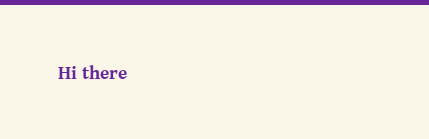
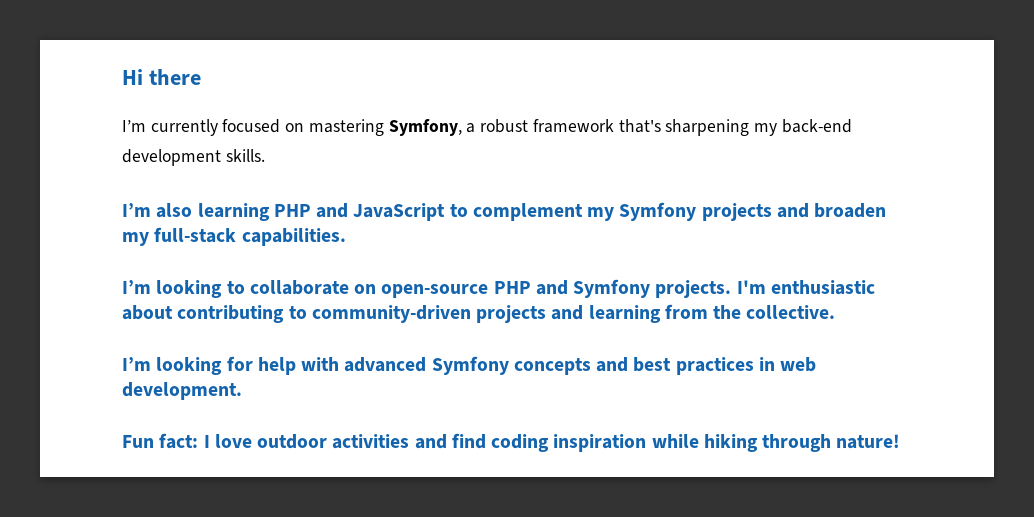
+ I’m currently focused on mastering Symfony, a robust framework that's sharpening my back-end development skills.
+ I’m also learning PHP and JavaScript to complement my Symfony projects and broaden my full-stack capabilities.
+ I’m looking to collaborate on open-source PHP and Symfony projects. I'm enthusiastic about contributing to community-driven projects and learning from the collective.
+ I’m looking for help with advanced Symfony concepts and best practices in web development.
+ Fun fact: I love outdoor activities and find coding inspiration while hiking through nature!

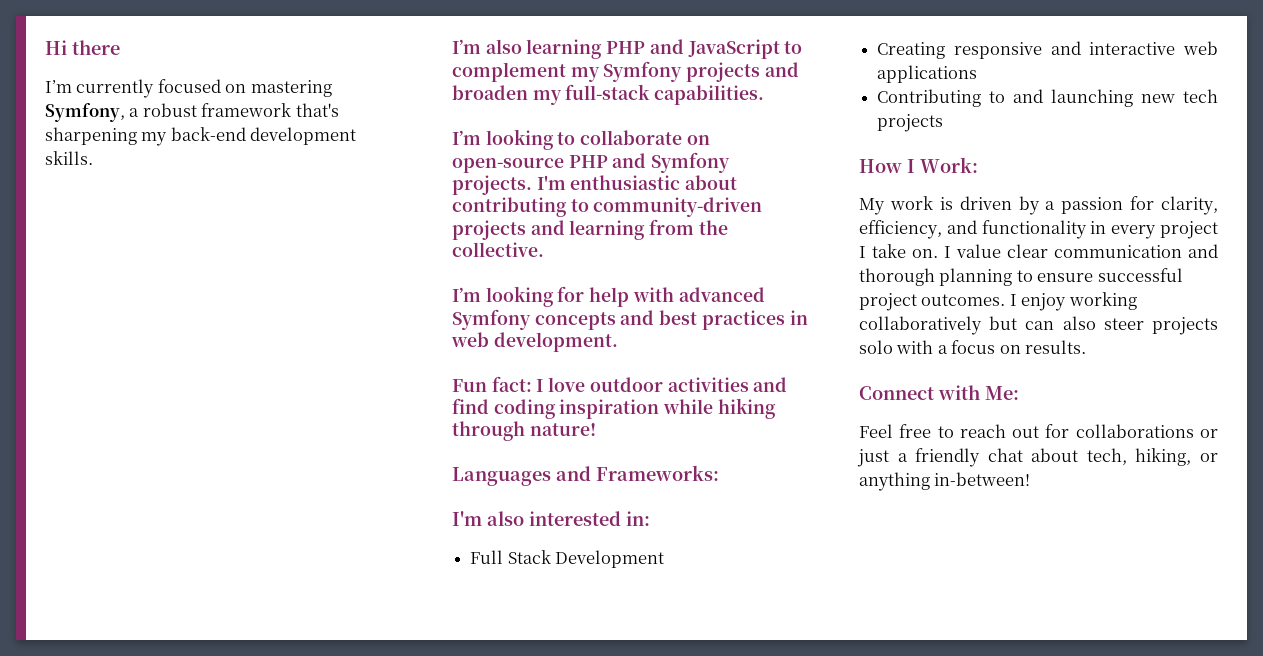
+ Languages and Frameworks:
+ I'm also interested in:
+ Full Stack Development
+ Creating responsive and interactive web applications
+ Contributing to and launching new tech projects
+ How I Work:
+ My work is driven by a passion for clarity, efficiency, and functionality in every project I take on. I value clear communication and thorough planning to ensure successful project outcomes. I enjoy working collaboratively but can also steer projects solo with a focus on results.
+ Connect with Me:
+ Feel free to reach out for collaborations or just a friendly chat about tech, hiking, or anything in-between!

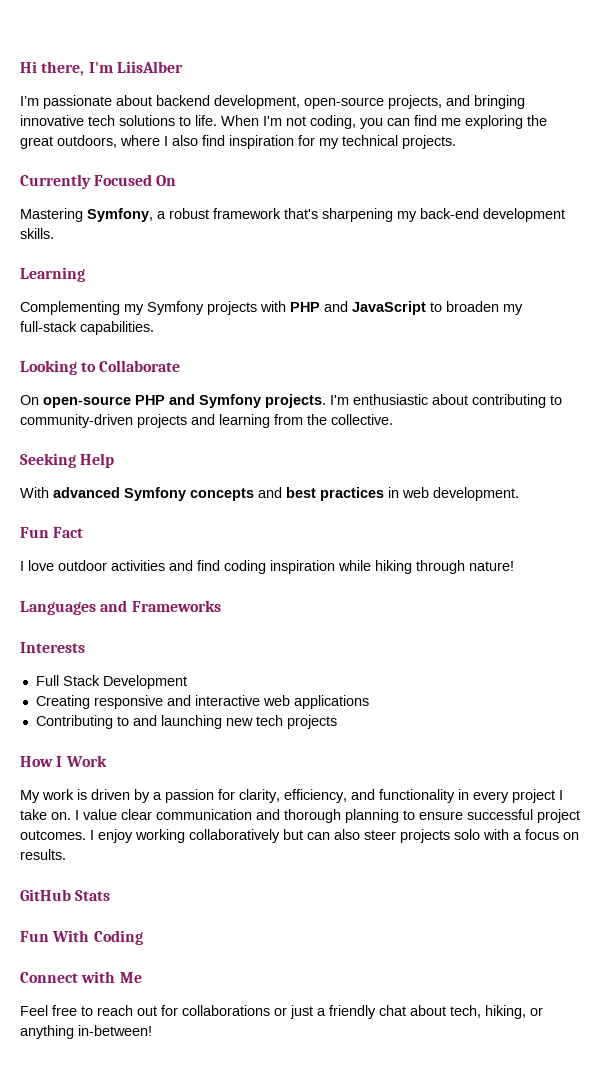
- Hi there
- I’m currently focused on mastering Symfony, a robust framework that's sharpening my back-end development skills.
+ Hi there, I'm LiisAlber
+ I’m passionate about backend development, open-source projects, and bringing innovative tech solutions to life. When I'm not coding, you can find me exploring the great outdoors, where I also find inspiration for my technical projects.
+ Currently Focused On
+ Mastering Symfony, a robust framework that's sharpening my back-end development skills.
- I’m also learning PHP and JavaScript to complement my Symfony projects and broaden my full-stack capabilities.
+ Learning
+ Complementing my Symfony projects with PHP and JavaScript to broaden my full-stack capabilities.
- I’m looking to collaborate on open-source PHP and Symfony projects.
+ Looking to Collaborate
+ On open-source PHP and Symfony projects.
- I’m looking for help with advanced Symfony concepts and best practices in web development.
+ Seeking Help
+ With advanced Symfony concepts and best practices in web development.
- Fun fact: I love outdoor activities and find coding inspiration while hiking through nature!
+ Fun Fact
+ I love outdoor activities and find coding inspiration while hiking through nature!
- Languages and Frameworks:
- I'm also interested in:
+ Languages and Frameworks
+ Interests
- How I Work:
+ How I Work
+ GitHub Stats
+ Fun With Coding
- Connect with Me:
+ Connect with Me

